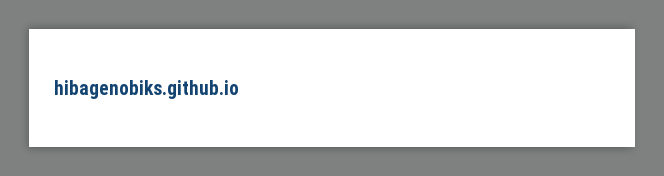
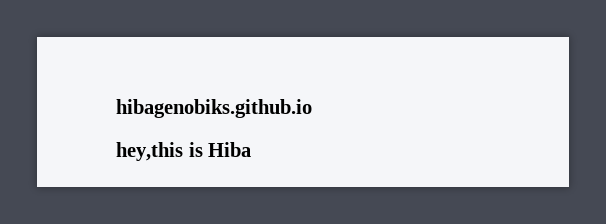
+ hey,this is Hiba

